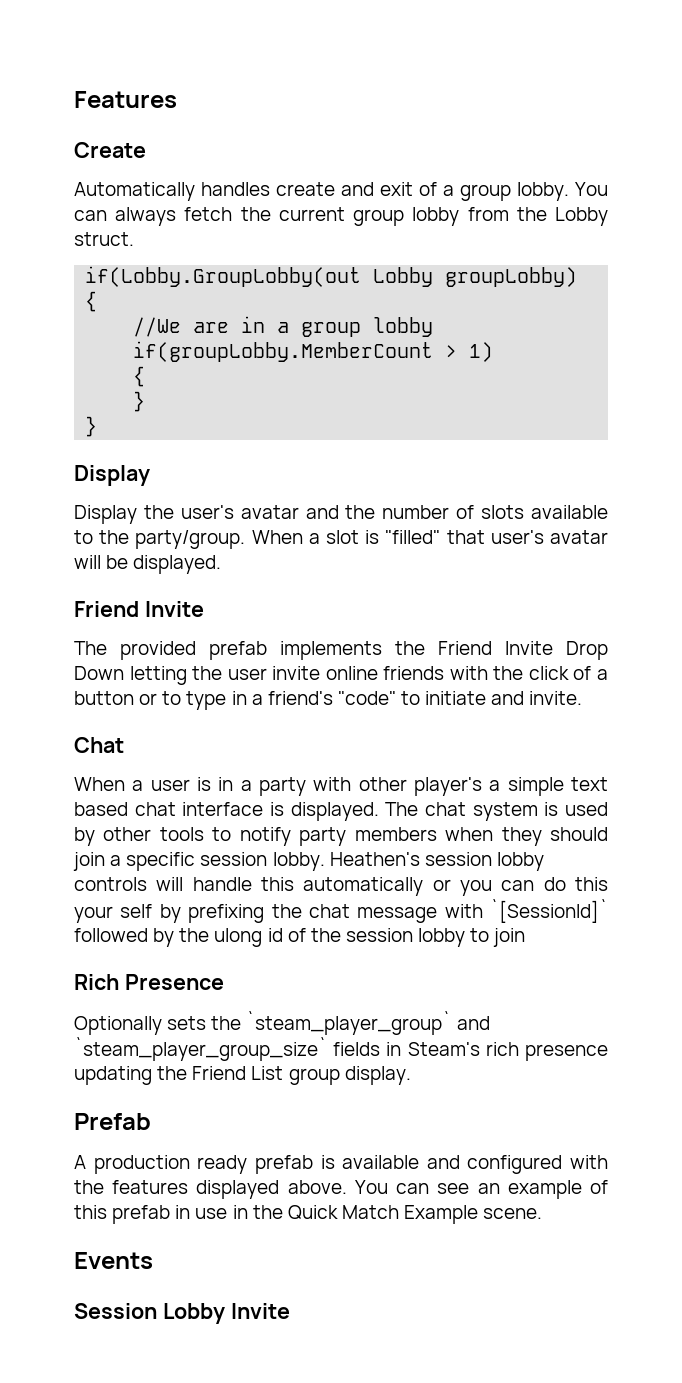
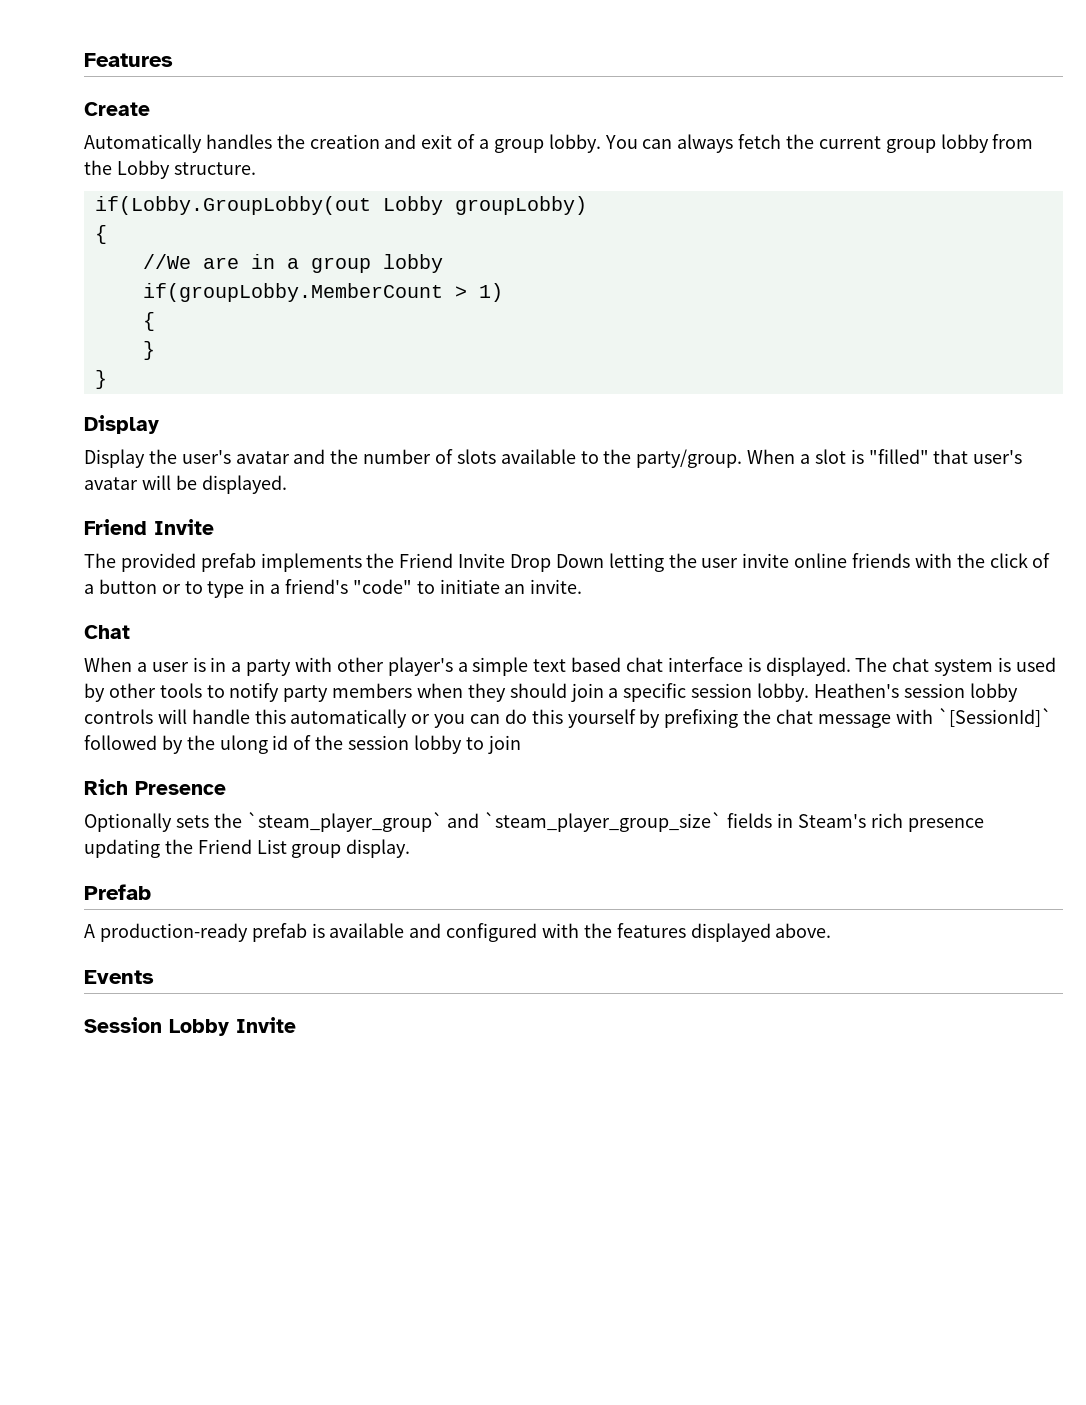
- Automatically handles create and exit of a group lobby.
+ Automatically handles the creation and exit of a group lobby.
- You can always fetch the current group lobby from the Lobby struct.
+ You can always fetch the current group lobby from the Lobby structure.
- The provided prefab implements the Friend Invite Drop Down letting the user invite online friends with the click of a button or to type in a friend's "code" to initiate and invite.
+ The provided prefab implements the Friend Invite Drop Down letting the user invite online friends with the click of a button or to type in a friend's "code" to initiate an invite.
- Heathen's session lobby controls will handle this automatically or you can do this your self by prefixing the chat message with `[SessionId]` followed by the ulong id of the session lobby to join
+ Heathen's session lobby controls will handle this automatically or you can do this yourself by prefixing the chat message with `[SessionId]` followed by the ulong id of the session lobby to join
- A production ready prefab is available and configured with the features displayed above. You can see an example of this prefab in use in the Quick Match Example scene.
+ A production-ready prefab is available and configured with the features displayed above.

